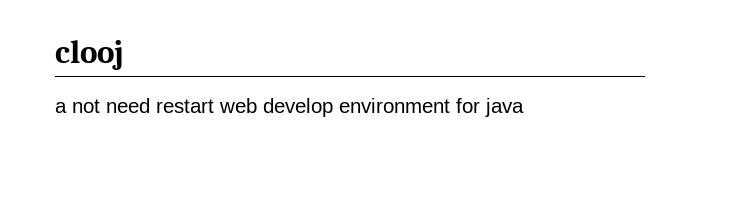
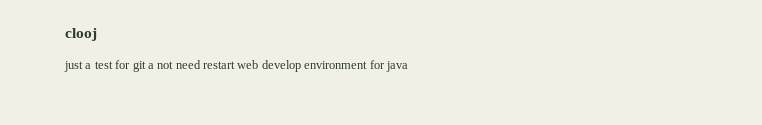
- a not need restart web develop environment for java
+ just a test for git a not need restart web develop environment for java

